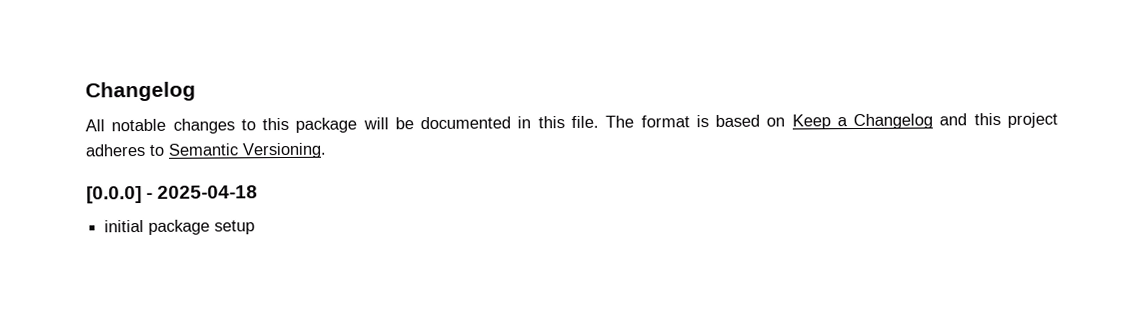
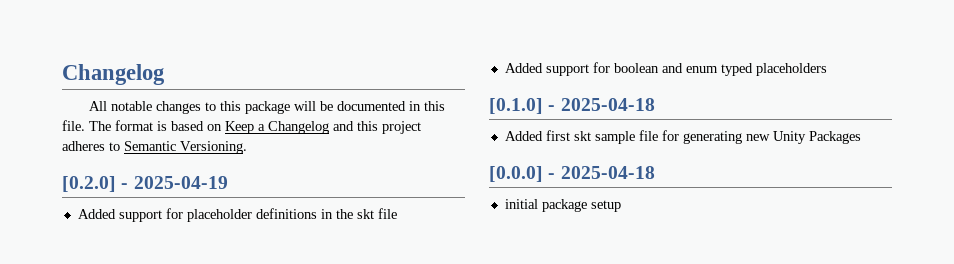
+ [0.2.0] - 2025-04-19
+ Added support for placeholder definitions in the skt file
+ Added support for boolean and enum typed placeholders
+ [0.1.0] - 2025-04-18
+ Added first skt sample file for generating new Unity Packages

